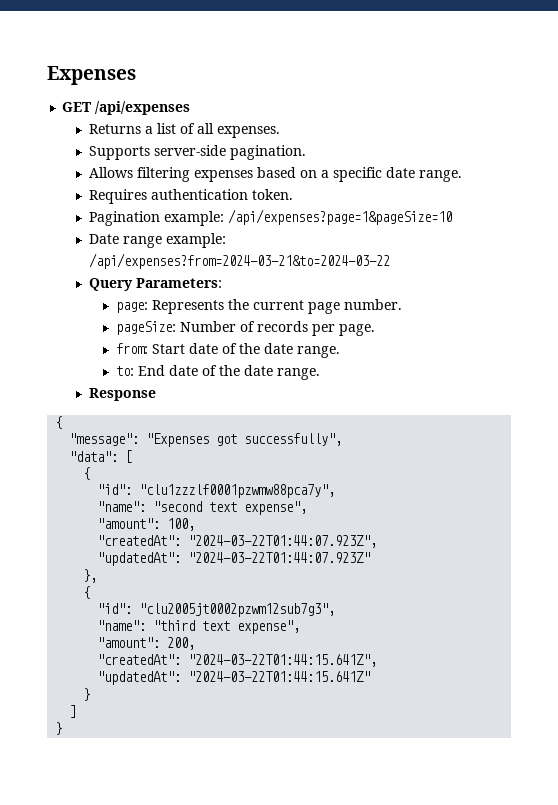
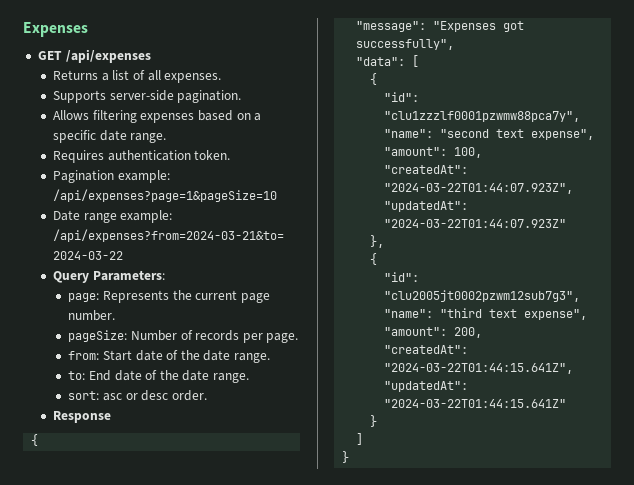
+ sort: asc or desc order.

